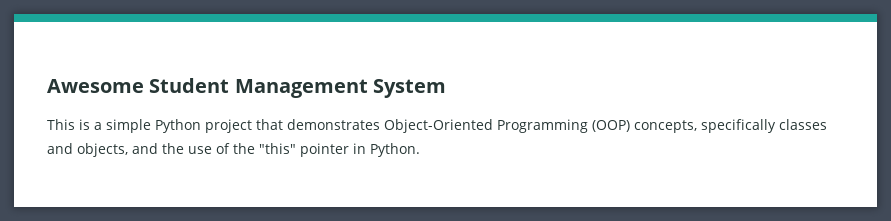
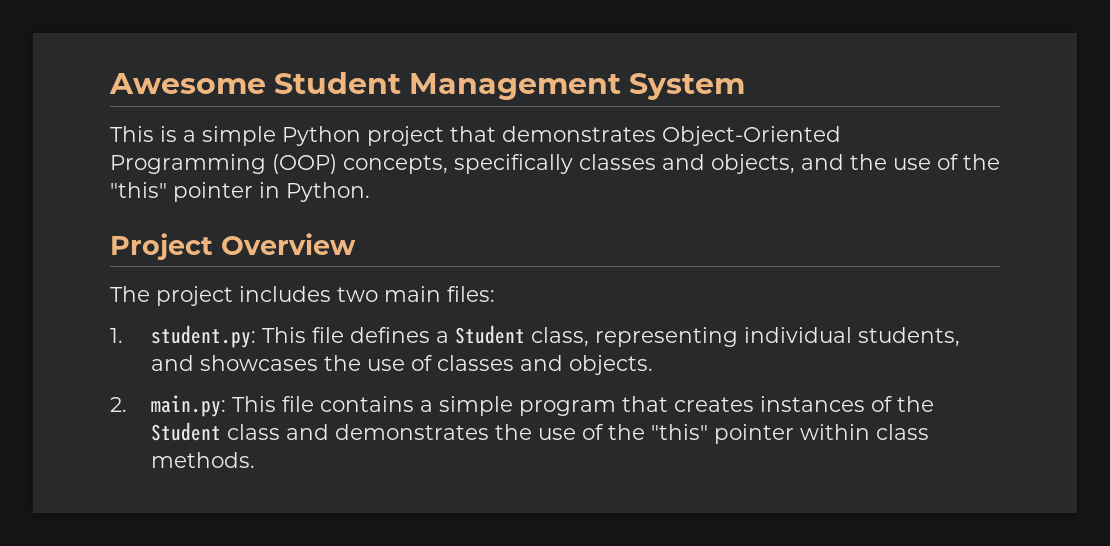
+ Project Overview
+ The project includes two main files:
+ 1. student.py: This file defines a Student class, representing individual students, and showcases the use of classes and objects.
+ 2. main.py: This file contains a simple program that creates instances of the Student class and demonstrates the use of the "this" pointer within class methods.

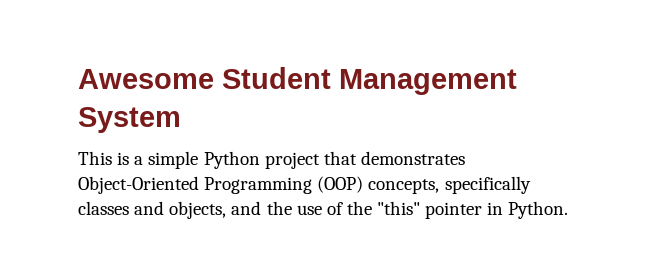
- Project Overview
- The project includes two main files:
- 1. student.py: This file defines a Student class, representing individual students, and showcases the use of classes and objects.
- 2. main.py: This file contains a simple program that creates instances of the Student class and demonstrates the use of the "this" pointer within class methods.

